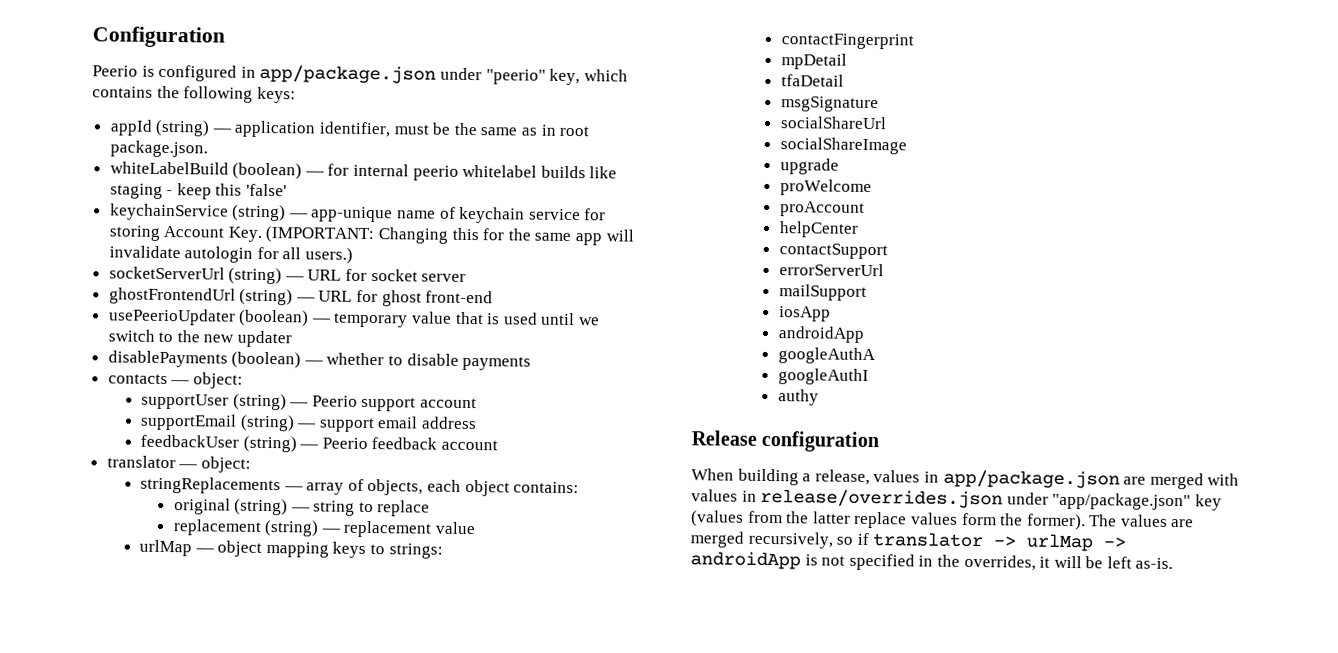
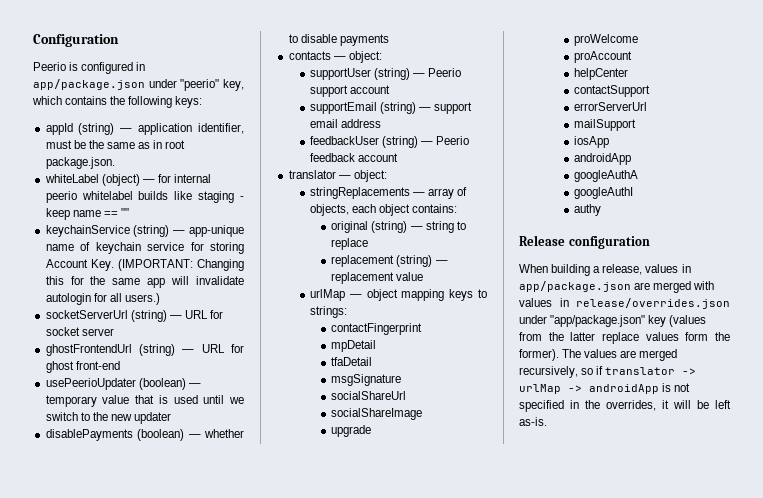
- whiteLabelBuild (boolean) — for internal peerio whitelabel builds like staging - keep this 'false'
+ whiteLabel (object) — for internal peerio whitelabel builds like staging - keep name == ""

